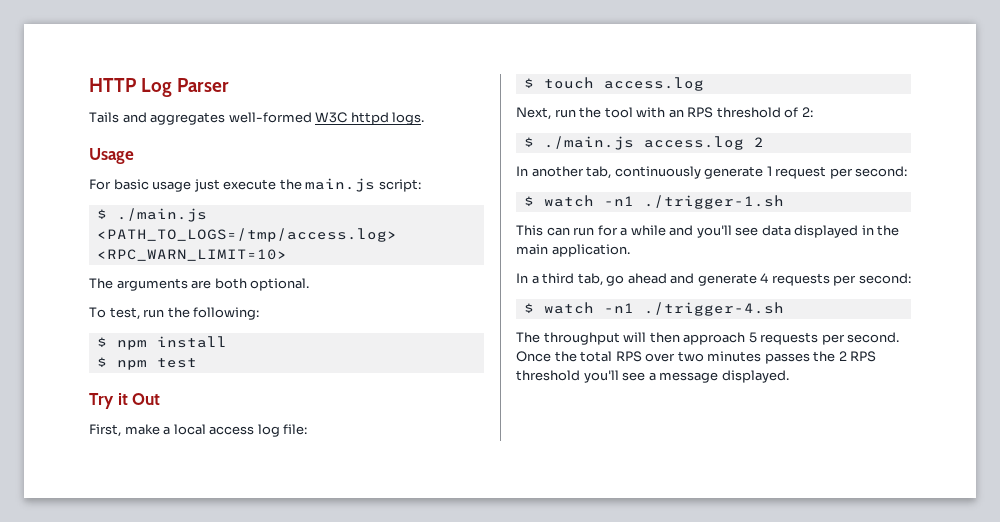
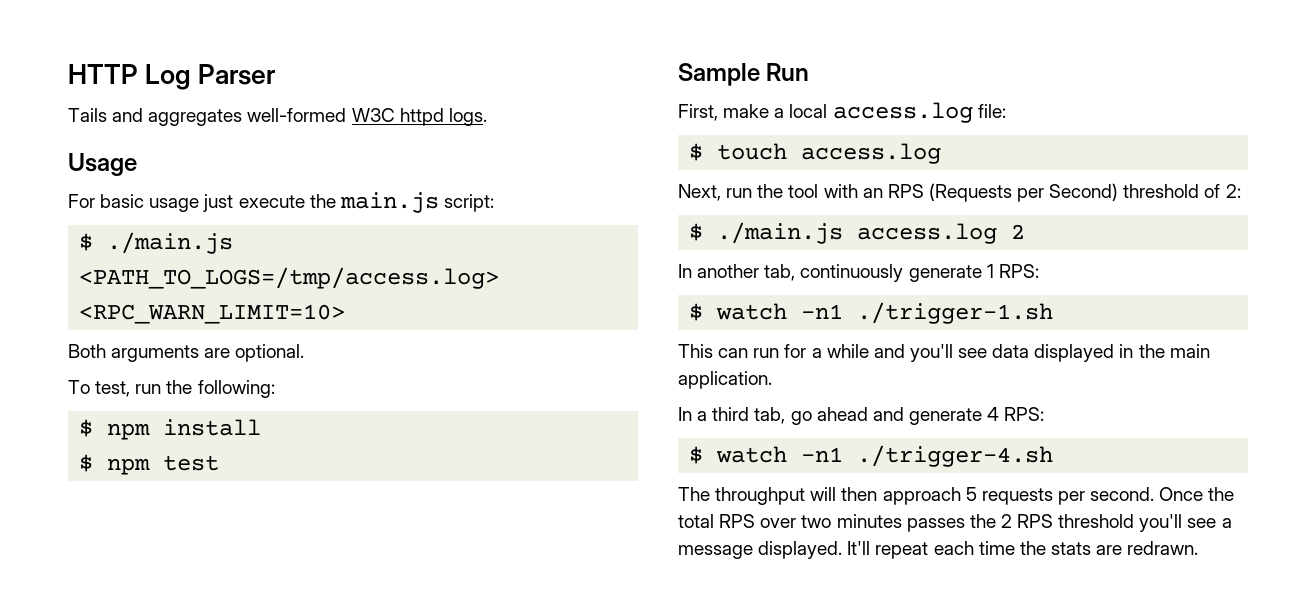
- The arguments are both optional.
+ Both arguments are optional.
- Try it Out
+ Sample Run
- First, make a local access log file:
+ First, make a local access.log file:
- Next, run the tool with an RPS threshold of 2:
+ Next, run the tool with an RPS (Requests per Second) threshold of 2:
- In another tab, continuously generate 1 request per second:
+ In another tab, continuously generate 1 RPS:
- In a third tab, go ahead and generate 4 requests per second:
+ In a third tab, go ahead and generate 4 RPS:
+ It'll repeat each time the stats are redrawn.

